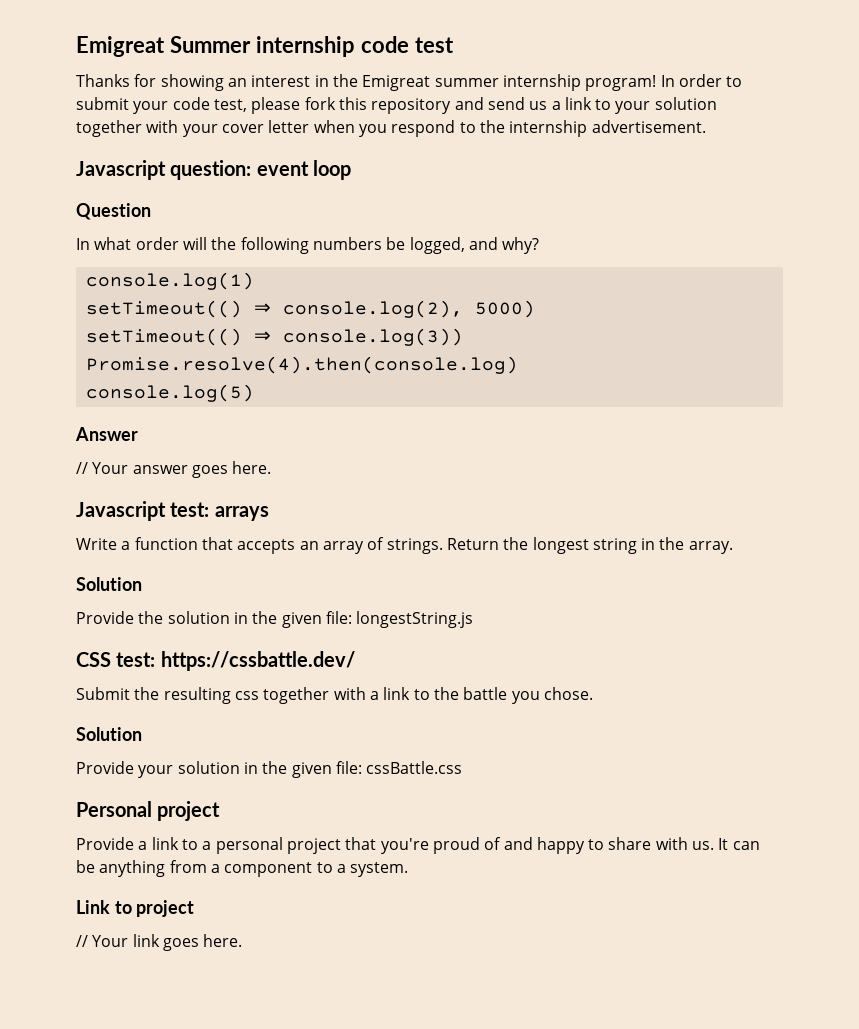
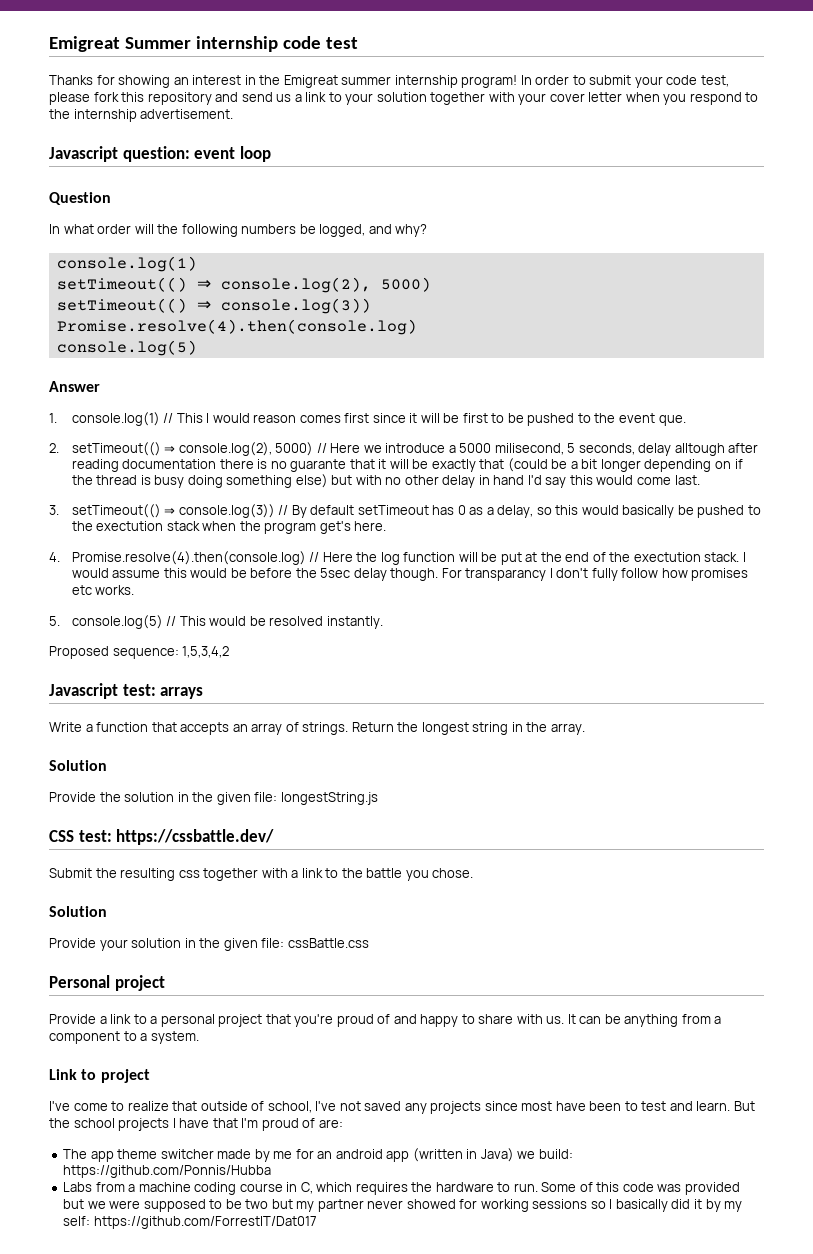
- // Your answer goes here.
+ 1. console.log(1) // This I would reason comes first since it will be first to be pushed to the event que.
+ 2. setTimeout(() ⇒ console.log(2), 5000) // Here we introduce a 5000 milisecond, 5 seconds, delay alltough after reading documentation there is no guarante that it will be exactly that (could be a bit longer depending on if the thread is busy doing something else) but with no other delay in hand I'd say this would come last.
+ 3. setTimeout(() ⇒ console.log(3)) // By default setTimeout has 0 as a delay, so this would basically be pushed to the exectution stack when the program get's here.
+ 4. Promise.resolve(4).then(console.log) // Here the log function will be put at the end of the exectution stack. I would assume this would be before the 5sec delay though. For transparancy I don't fully follow how promises etc works.
+ 5. console.log(5) // This would be resolved instantly.
+ Proposed sequence: 1,5,3,4,2
- // Your link goes here.
+ I've come to realize that outside of school, I've not saved any projects since most have been to test and learn. But the school projects I have that I'm proud of are:
+ The app theme switcher made by me for an android app (written in Java) we build: https://github.com/Ponnis/Hubba
+ Labs from a machine coding course in C, which requires the hardware to run. Some of this code was provided but we were supposed to be two but my partner never showed for working sessions so I basically did it by my self: https://github.com/ForrestIT/Dat017

